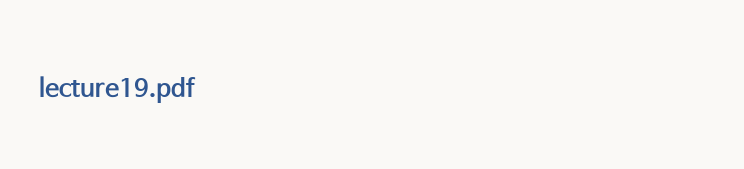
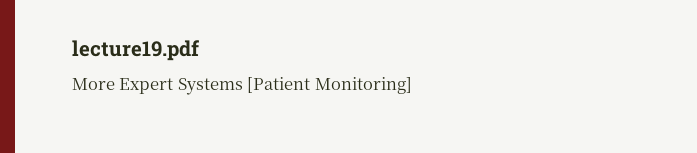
+ More Expert Systems [Patient Monitoring]

